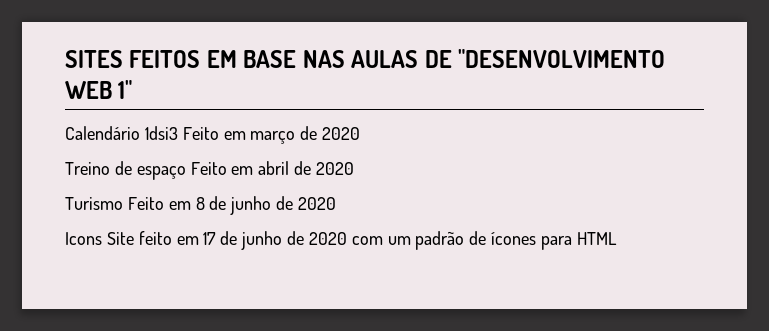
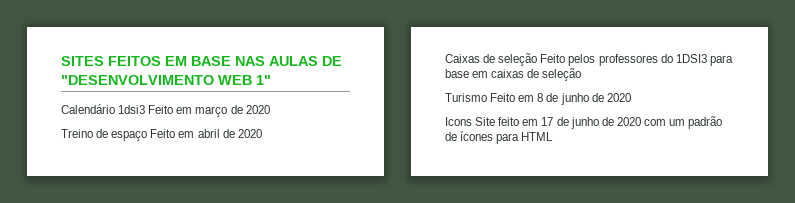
+ Caixas de seleção Feito pelos professores do 1DSI3 para base em caixas de seleção

